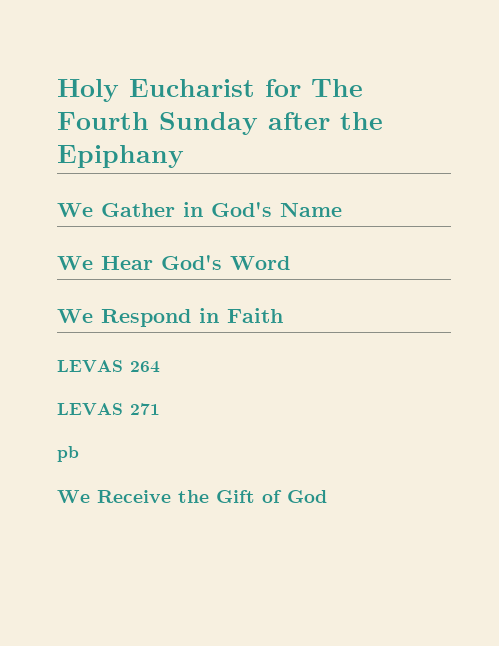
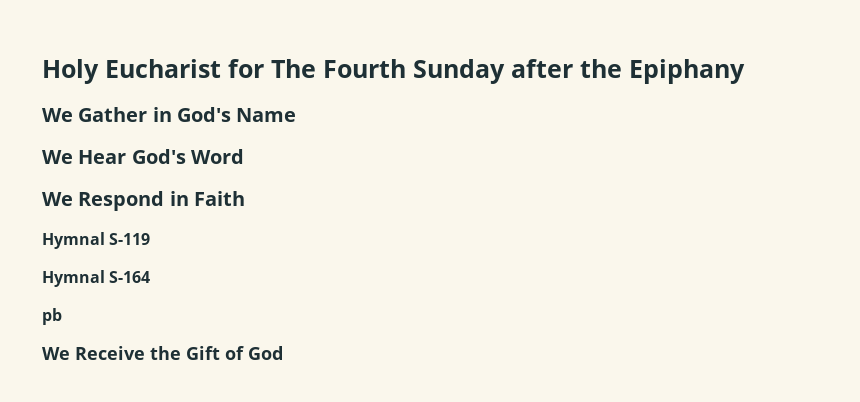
- LEVAS 264
- LEVAS 271
+ Hymnal S-119
+ Hymnal S-164

